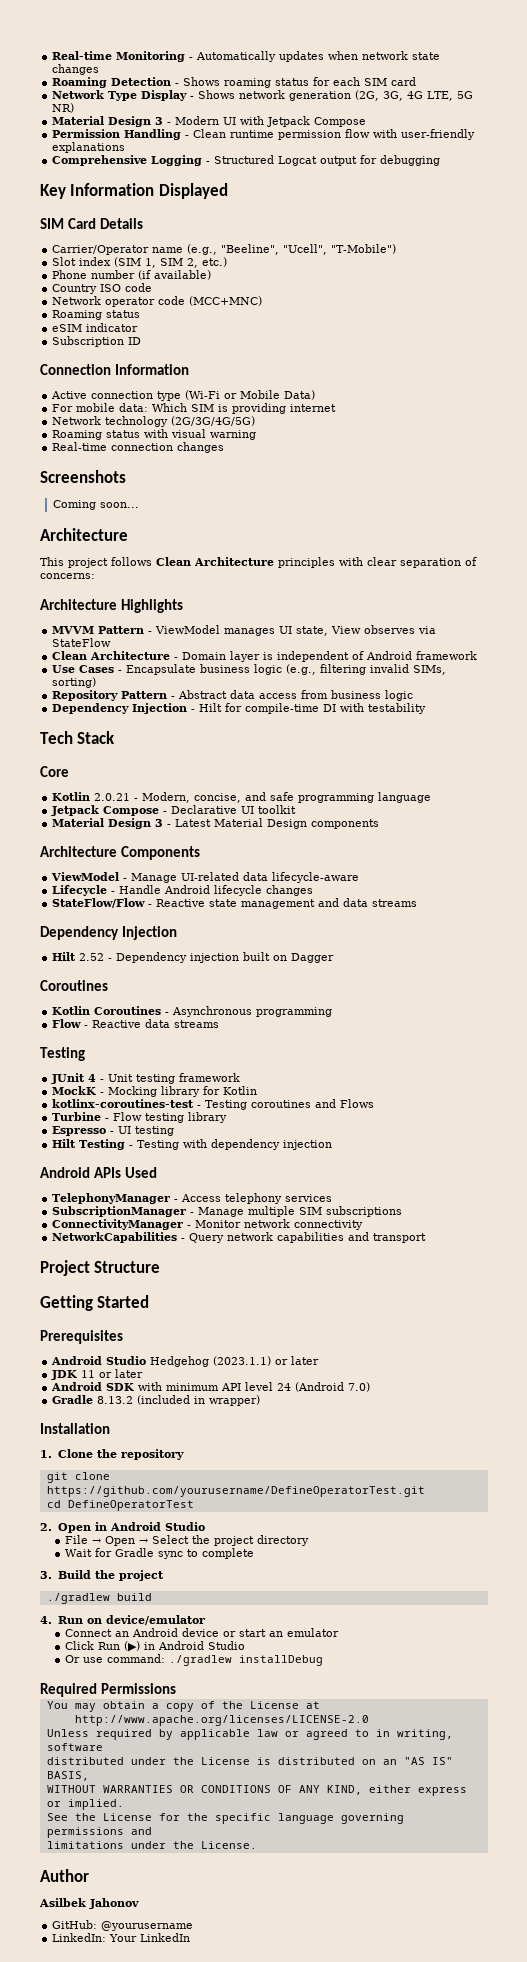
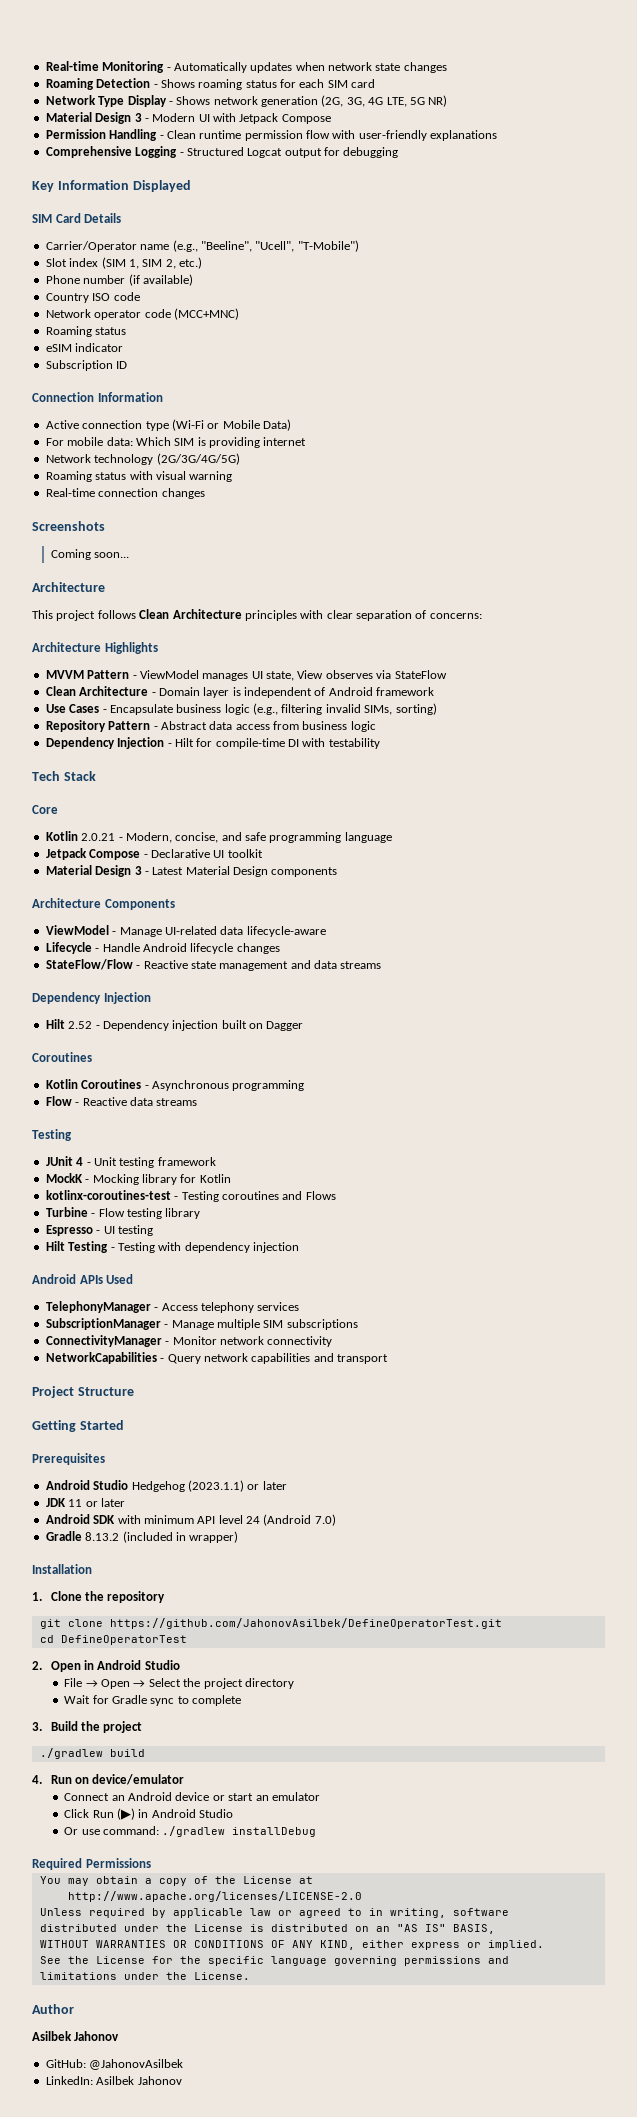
- git clone https://github.com/yourusername/DefineOperatorTest.git
+ git clone https://github.com/JahonovAsilbek/DefineOperatorTest.git
- GitHub: @yourusername
+ GitHub: @JahonovAsilbek
- LinkedIn: Your LinkedIn
+ LinkedIn: Asilbek Jahonov

